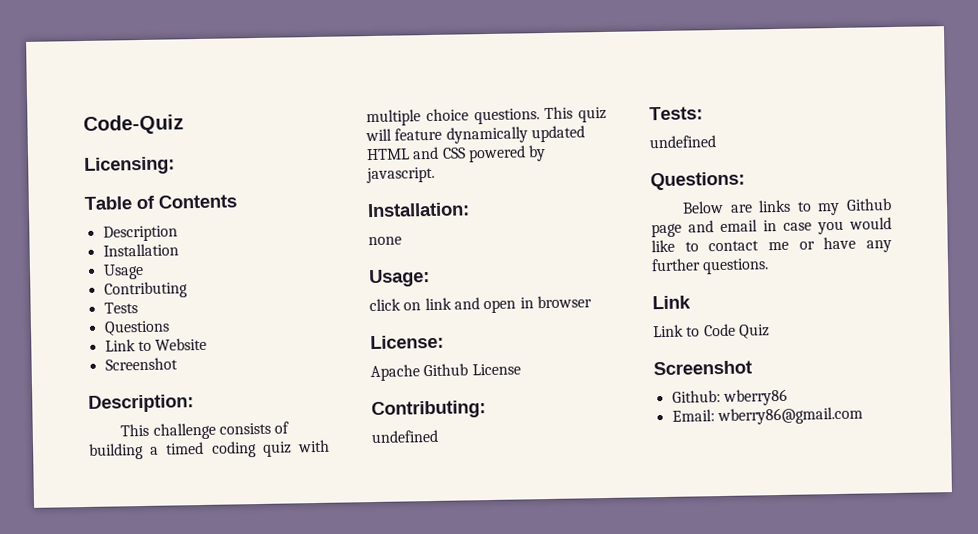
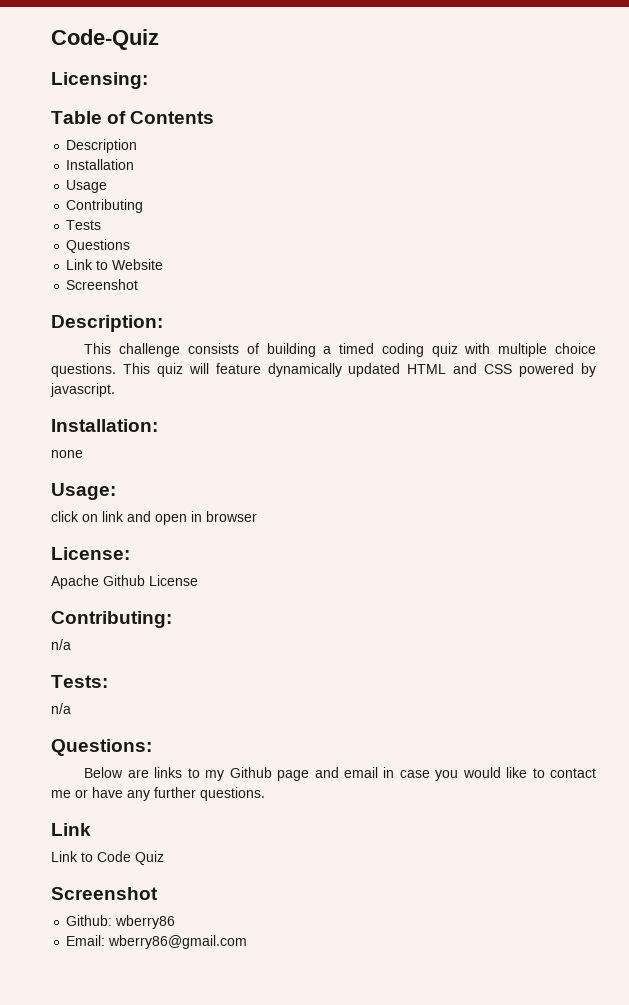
  Contributing:
- undefined
+ n/a
  Tests:
- undefined
+ n/a

